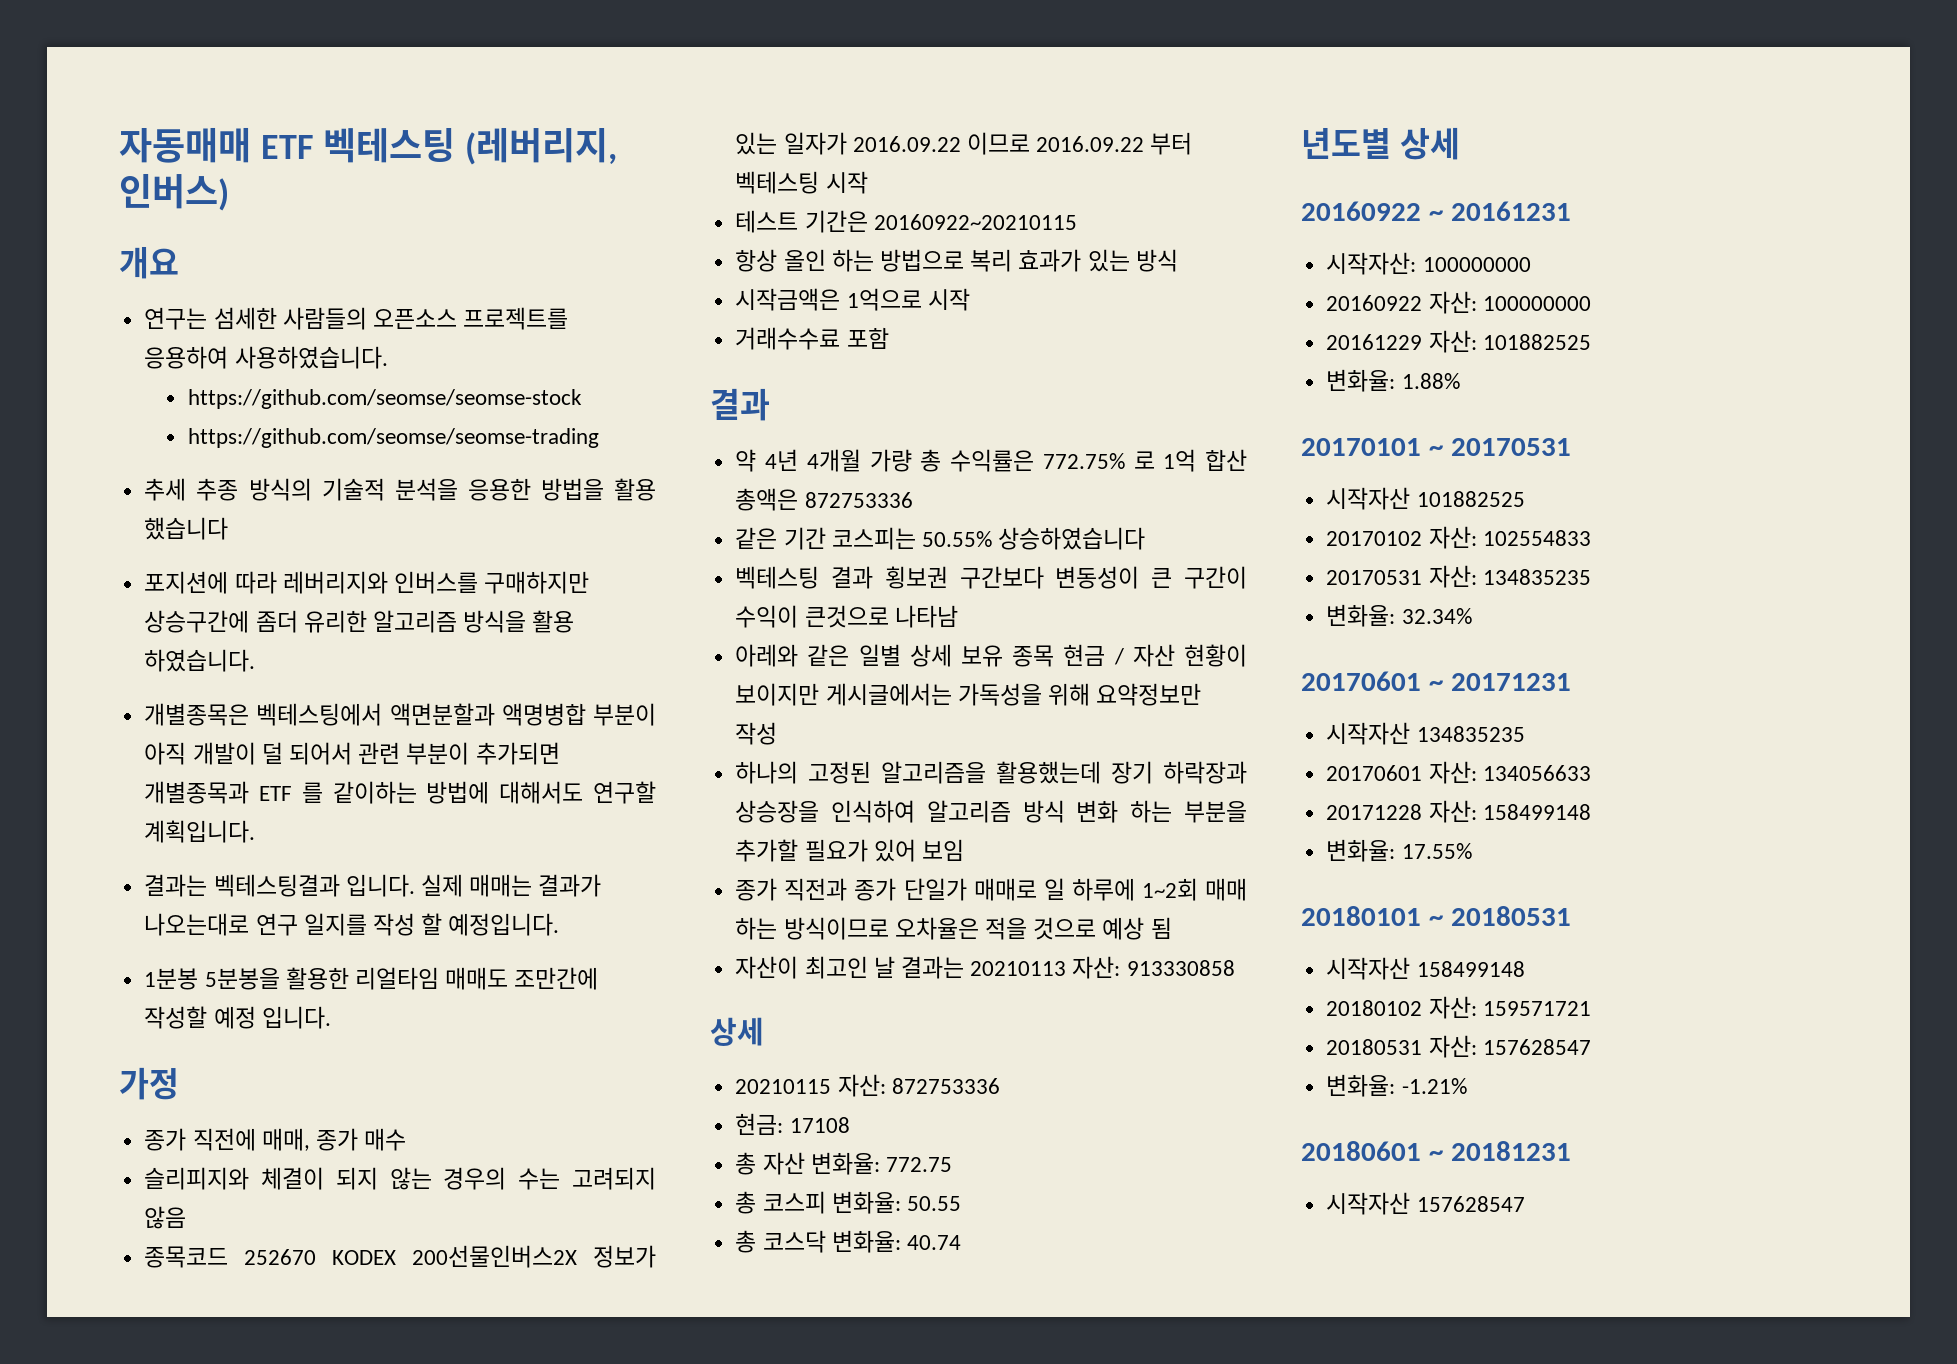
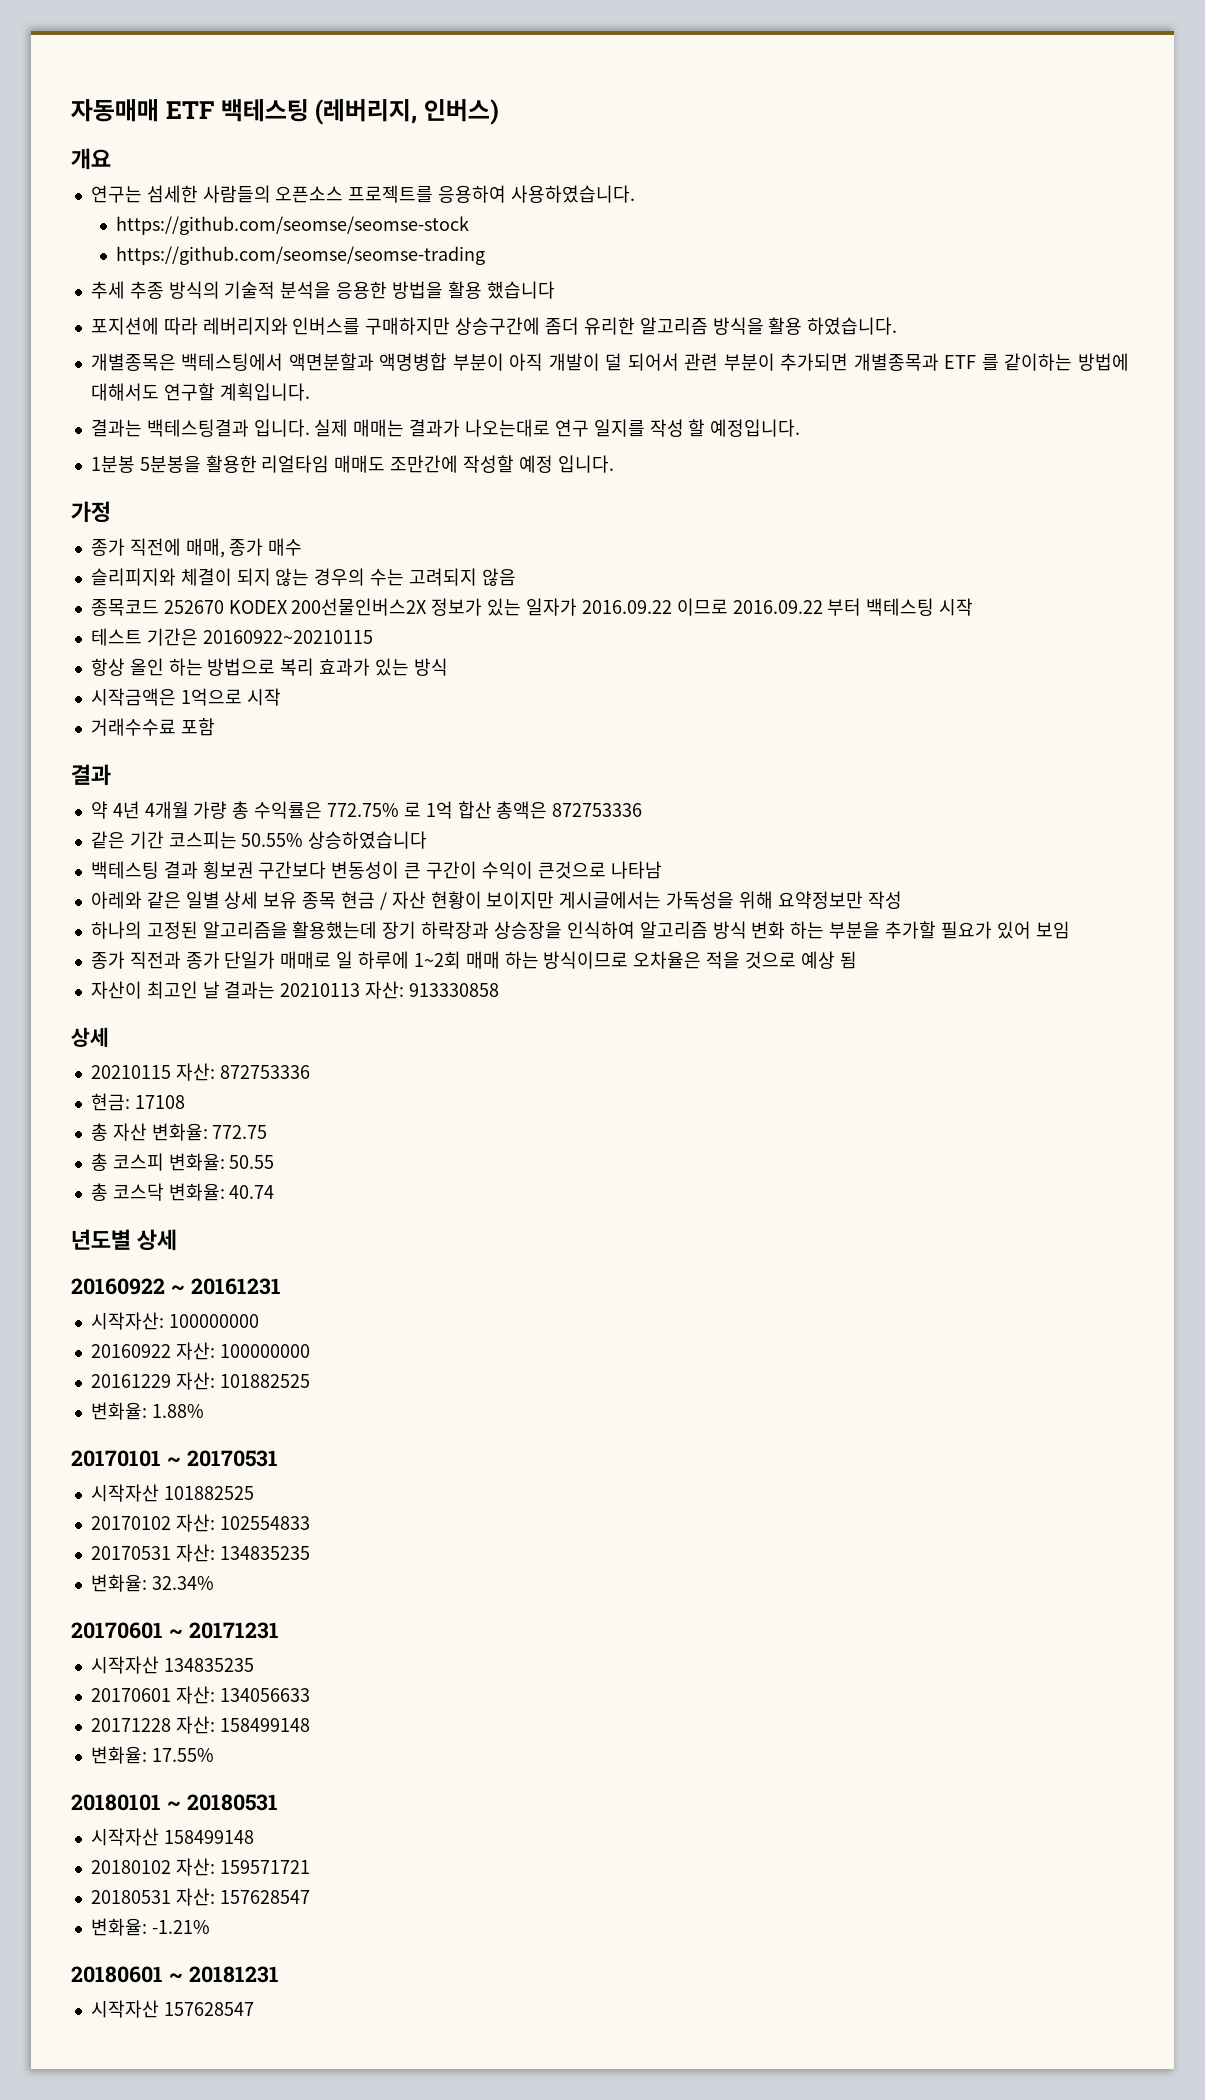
- 자동매매 ETF 벡테스팅 (레버리지, 인버스)
+ 자동매매 ETF 백테스팅 (레버리지, 인버스)
- 개별종목은 벡테스팅에서 액면분할과 액명병합 부분이 아직 개발이 덜 되어서 관련 부분이 추가되면 개별종목과 ETF 를 같이하는 방법에 대해서도 연구할 계획입니다.
+ 개별종목은 백테스팅에서 액면분할과 액명병합 부분이 아직 개발이 덜 되어서 관련 부분이 추가되면 개별종목과 ETF 를 같이하는 방법에 대해서도 연구할 계획입니다.
- 결과는 벡테스팅결과 입니다.
+ 결과는 백테스팅결과 입니다.
- 종목코드 252670 KODEX 200선물인버스2X 정보가 있는 일자가 2016.09.22 이므로 2016.09.22 부터 벡테스팅 시작
+ 종목코드 252670 KODEX 200선물인버스2X 정보가 있는 일자가 2016.09.22 이므로 2016.09.22 부터 백테스팅 시작
- 벡테스팅 결과 횡보권 구간보다 변동성이 큰 구간이 수익이 큰것으로 나타남
+ 백테스팅 결과 횡보권 구간보다 변동성이 큰 구간이 수익이 큰것으로 나타남

